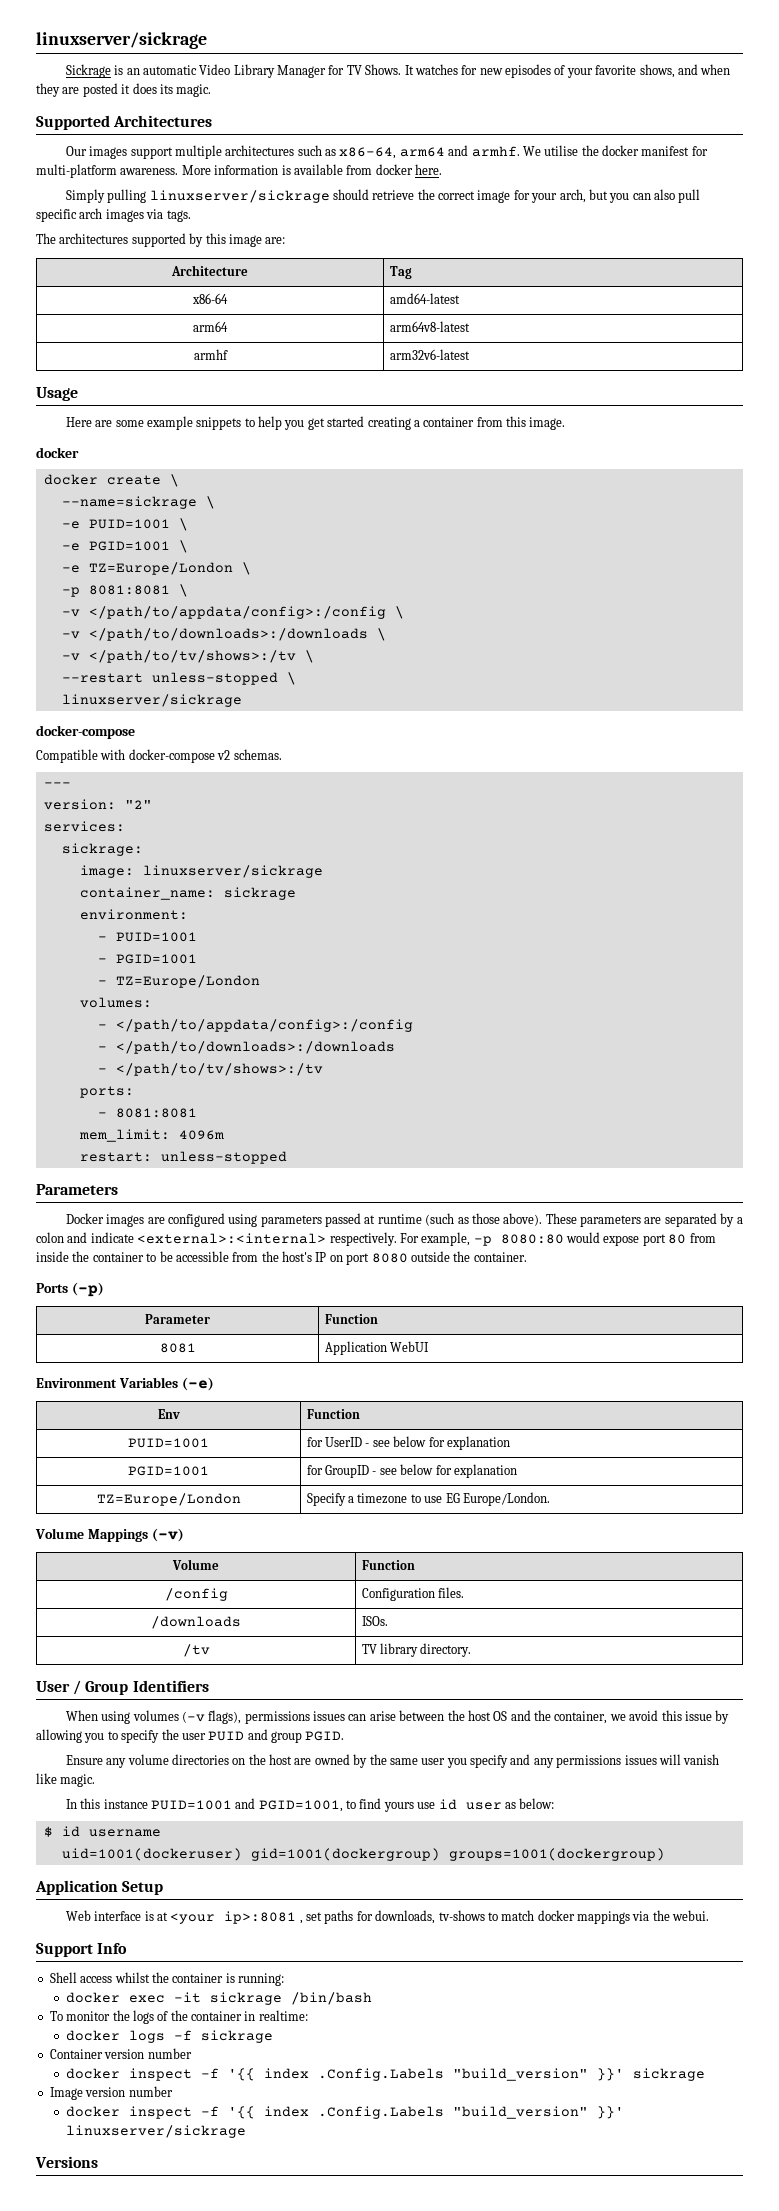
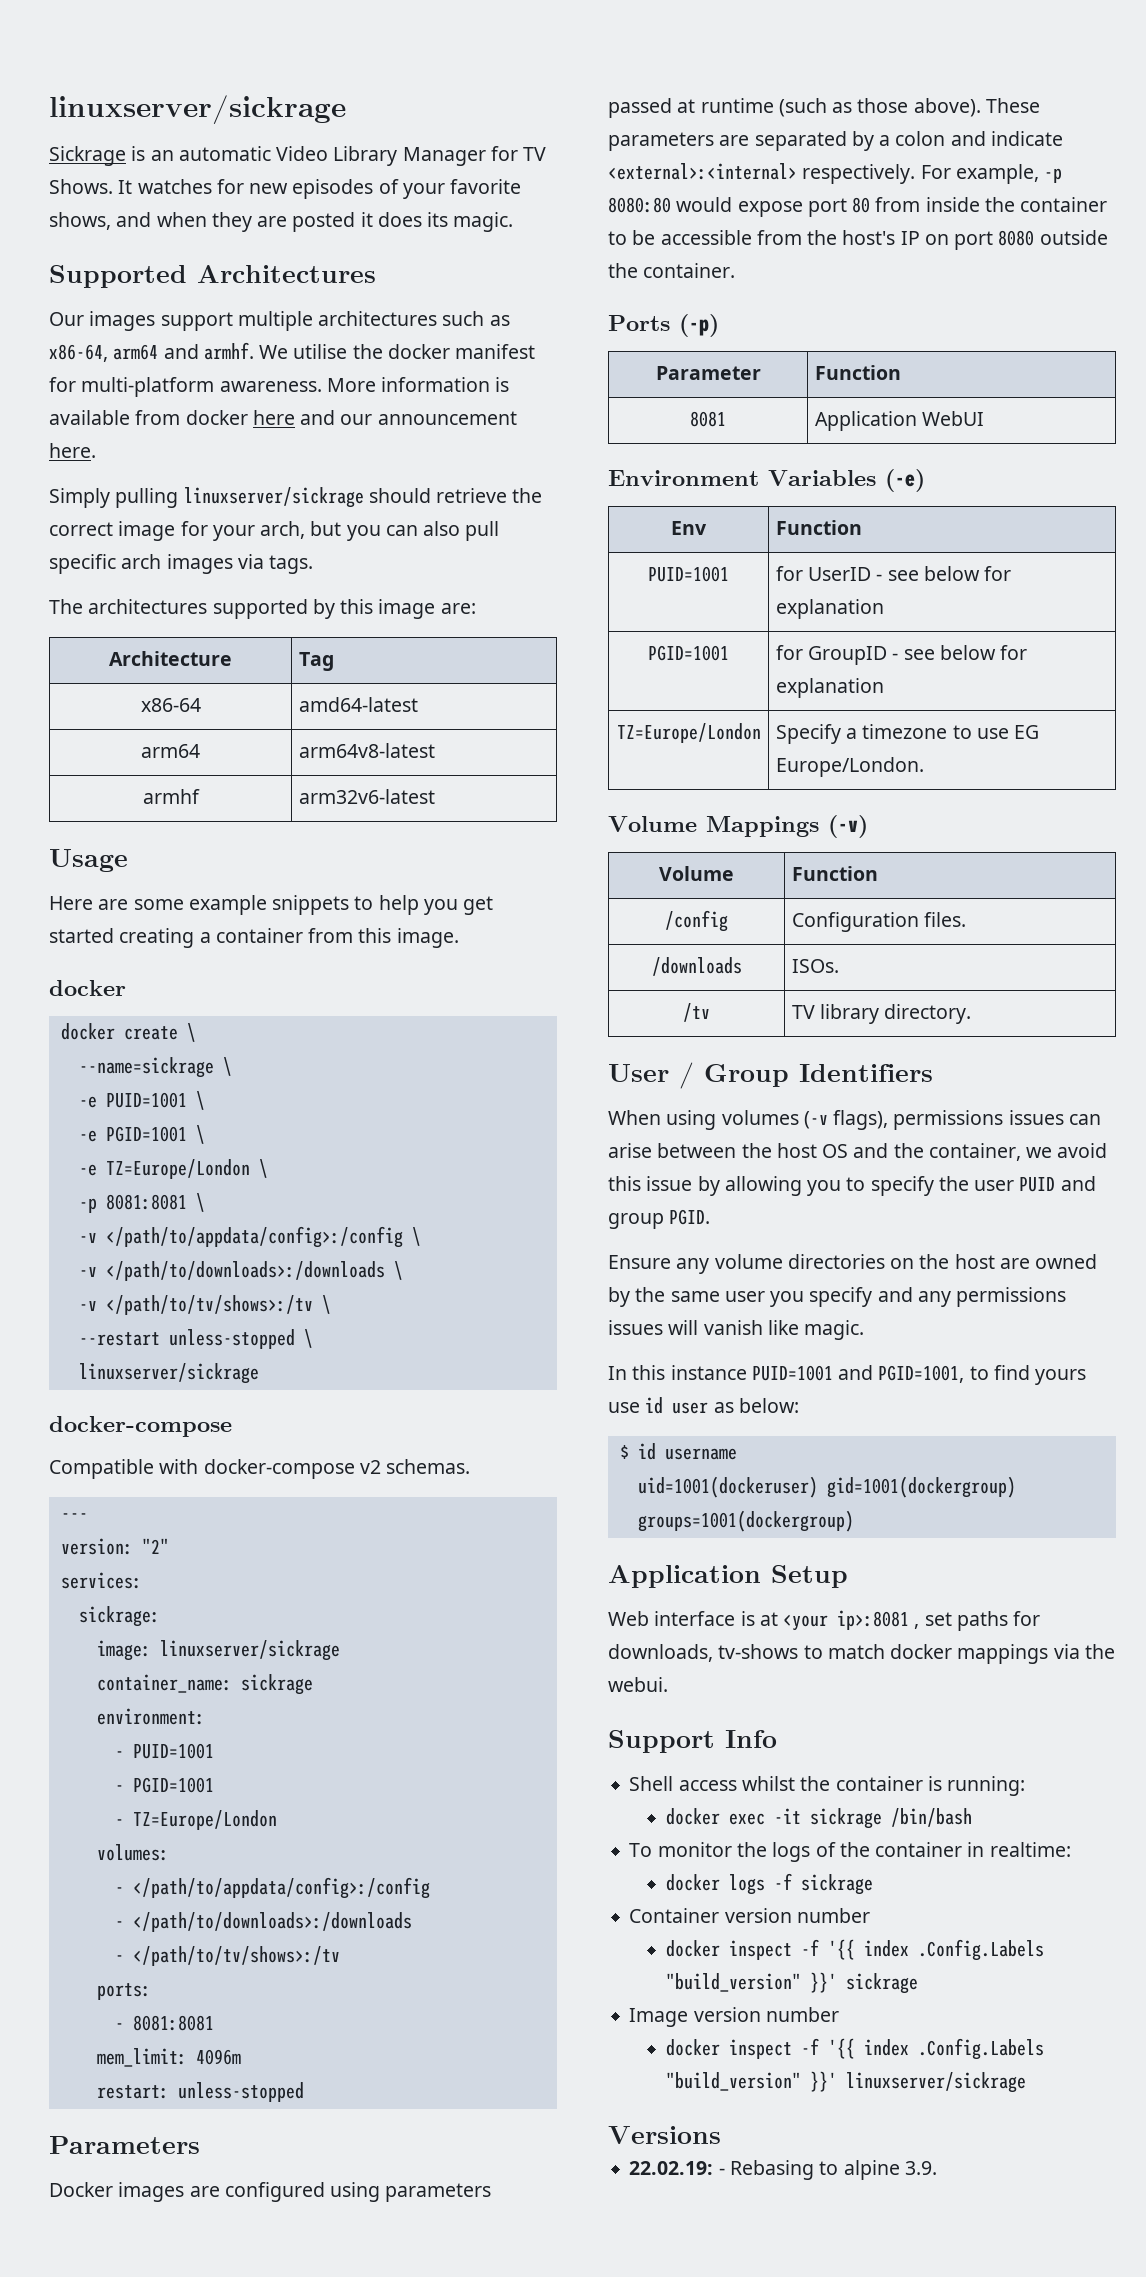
- More information is available from docker here.
+ More information is available from docker here and our announcement here.
+ 22.02.19: - Rebasing to alpine 3.9.

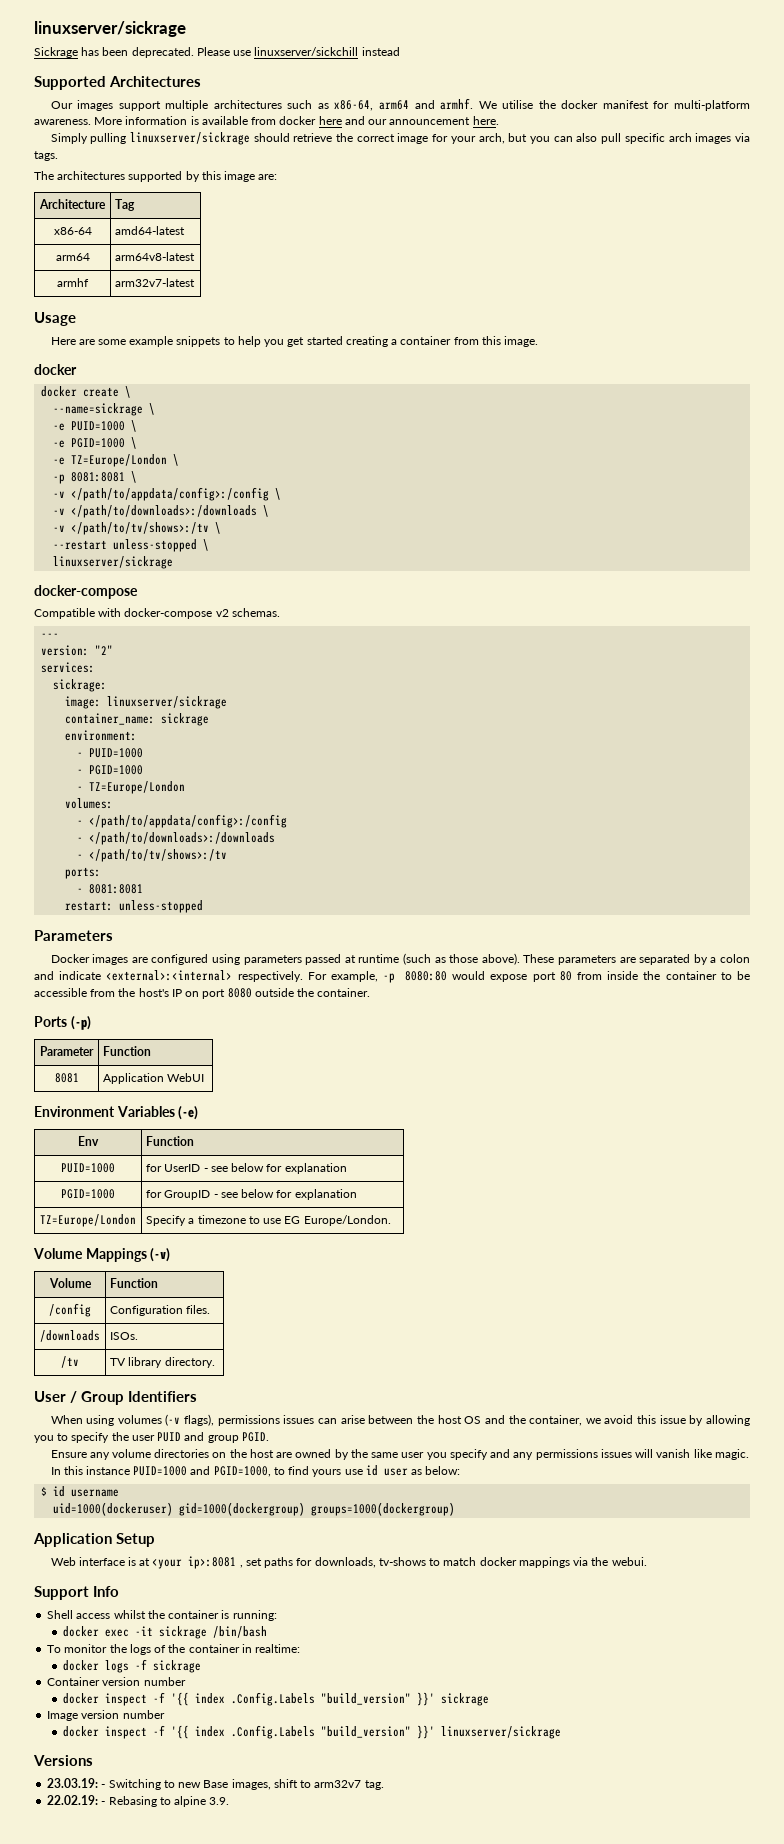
- Sickrage is an automatic Video Library Manager for TV Shows. It watches for new episodes of your favorite shows, and when they are posted it does its magic.
+ Sickrage has been deprecated. Please use linuxserver/sickchill instead
- armhf | arm32v6-latest
+ armhf | arm32v7-latest
- -e PUID=1001 \
- -e PGID=1001 \
+ -e PUID=1000 \
+ -e PGID=1000 \
- - PUID=1001
- - PGID=1001
+ - PUID=1000
+ - PGID=1000
- mem_limit: 4096m
- PUID=1001 | for UserID - see below for explanation
+ PUID=1000 | for UserID - see below for explanation
- PGID=1001 | for GroupID - see below for explanation
+ PGID=1000 | for GroupID - see below for explanation
- In this instance PUID=1001 and PGID=1001, to find yours use id user as below:
+ In this instance PUID=1000 and PGID=1000, to find yours use id user as below:
- uid=1001(dockeruser) gid=1001(dockergroup) groups=1001(dockergroup)
+ uid=1000(dockeruser) gid=1000(dockergroup) groups=1000(dockergroup)
+ 23.03.19: - Switching to new Base images, shift to arm32v7 tag.

